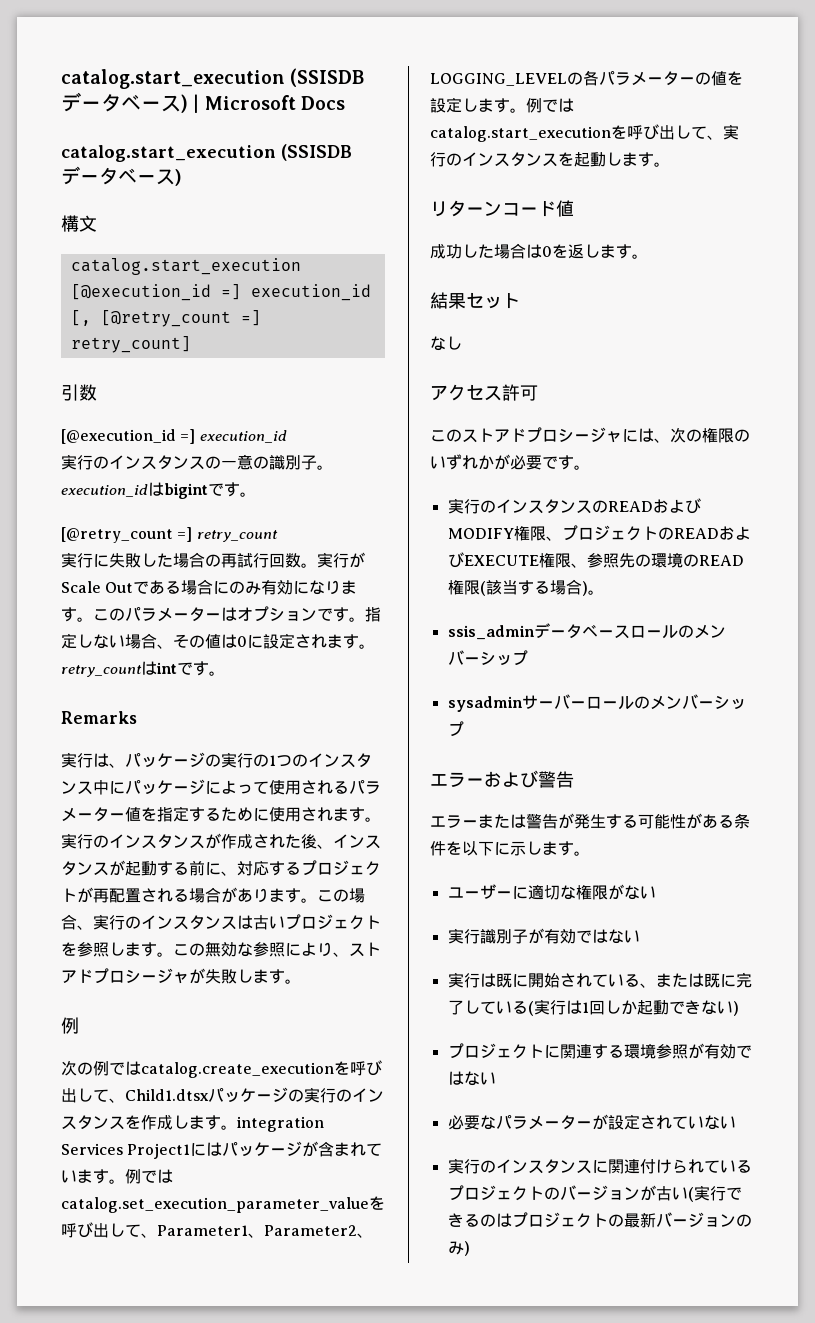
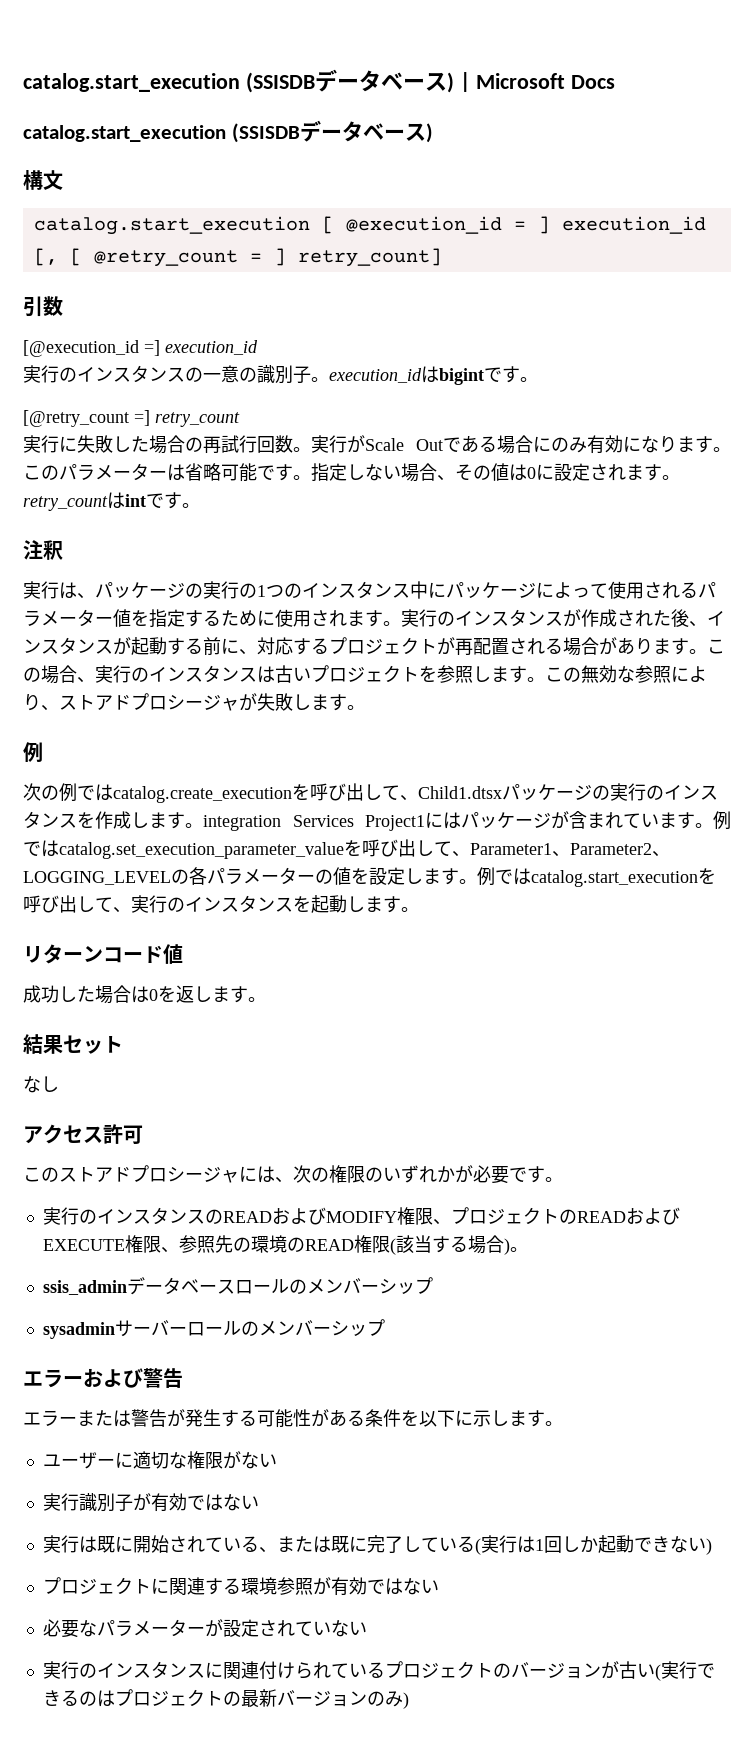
- catalog.start_execution [@execution_id =] execution_id [, [@retry_count =] retry_count]
+ catalog.start_execution [ @execution_id = ] execution_id [, [ @retry_count = ] retry_count]
- このパラメーターはオプションです。
+ このパラメーターは省略可能です。
- Remarks
+ 注釈

